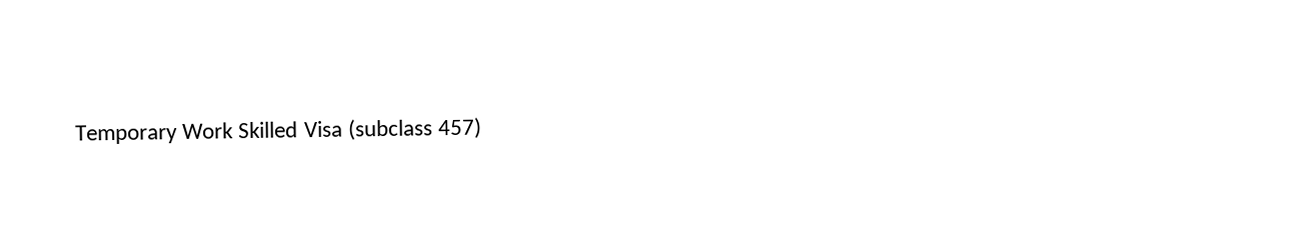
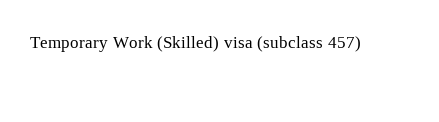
- Temporary Work Skilled Visa (subclass 457)
+ Temporary Work (Skilled) visa (subclass 457)

